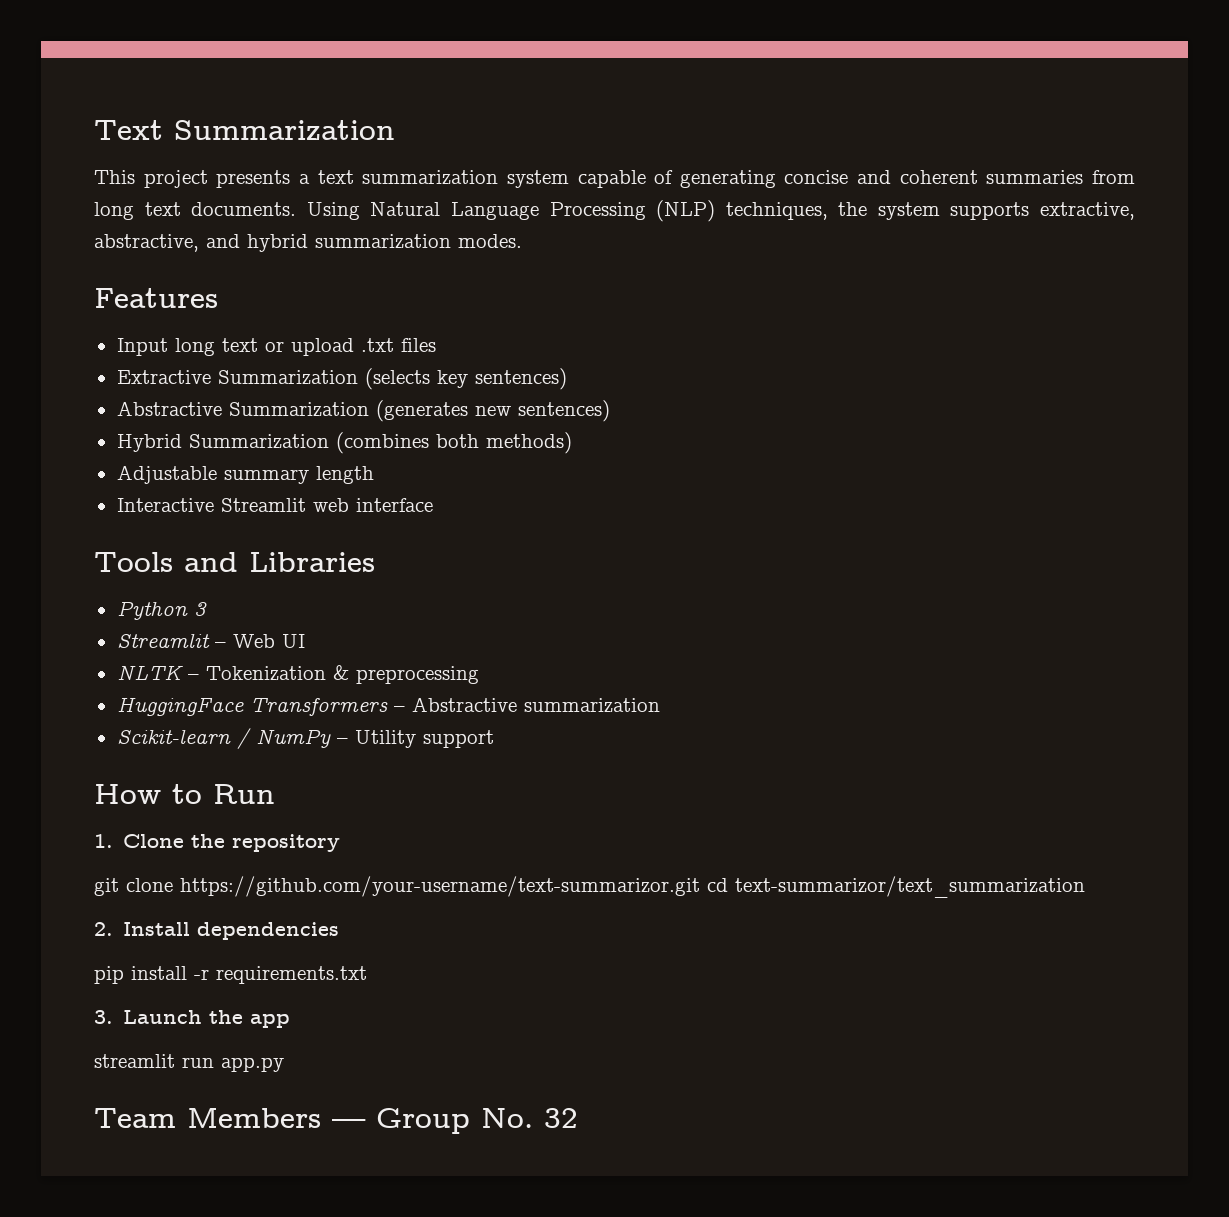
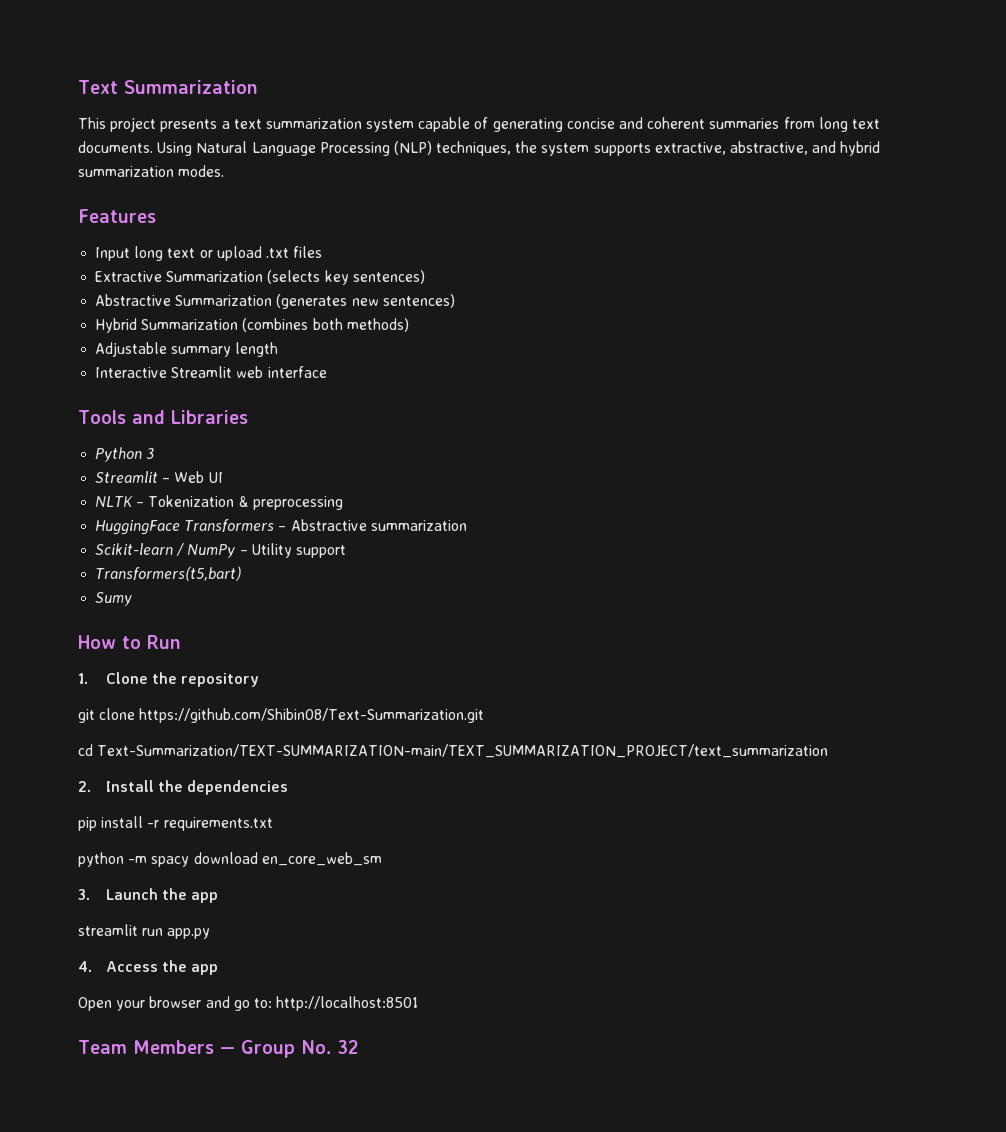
+ Transformers(t5,bart)
+ Sumy
- git clone https://github.com/your-username/text-summarizor.git cd text-summarizor/text_summarization
+ git clone https://github.com/Shibin08/Text-Summarization.git
+ cd Text-Summarization/TEXT-SUMMARIZATION-main/TEXT_SUMMARIZATION_PROJECT/text_summarization
- 2. Install dependencies
+ 2. Install the dependencies
+ python -m spacy download en_core_web_sm
+ 4. Access the app
+ Open your browser and go to: http://localhost:8501

